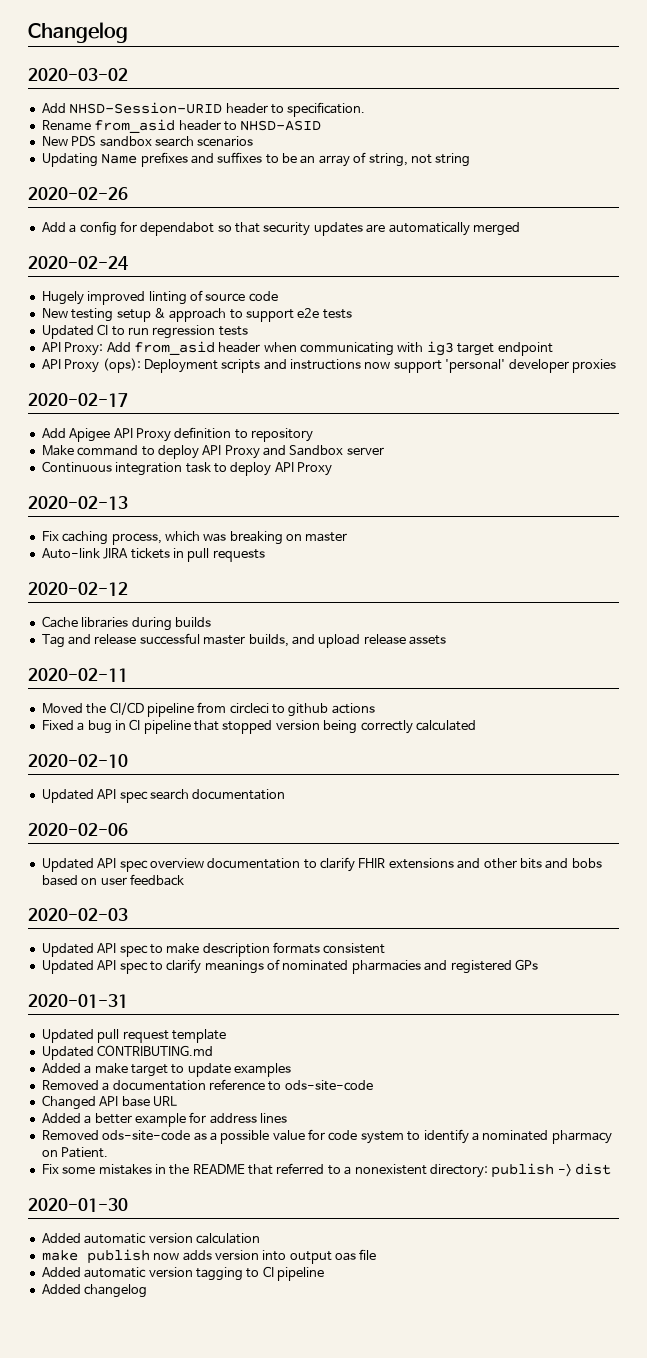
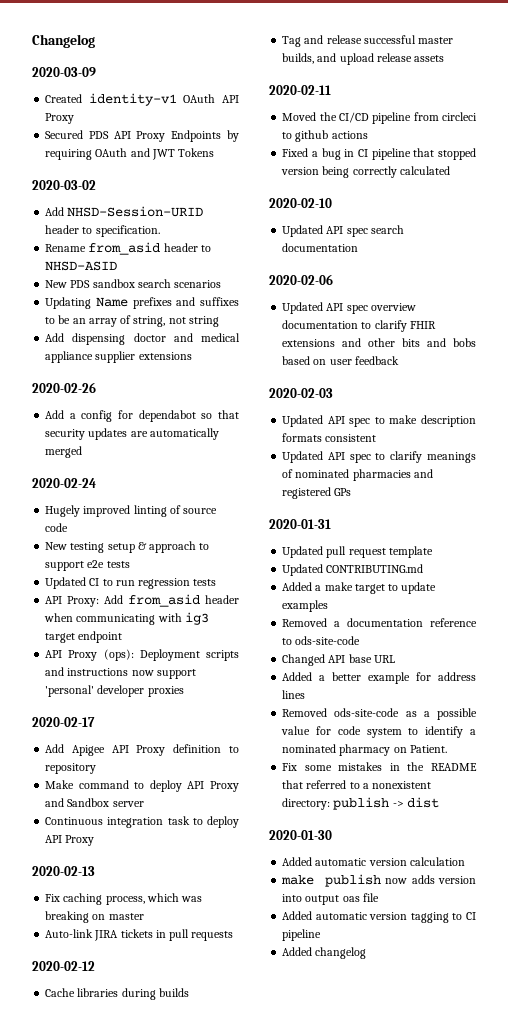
+ 2020-03-09
+ Created identity-v1 OAuth API Proxy
+ Secured PDS API Proxy Endpoints by requiring OAuth and JWT Tokens
+ Add dispensing doctor and medical appliance supplier extensions

